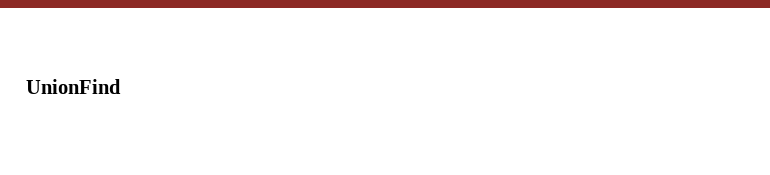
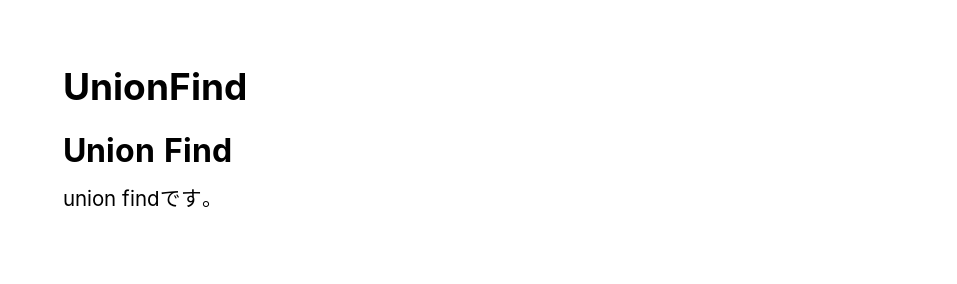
+ Union Find
+ union findです。

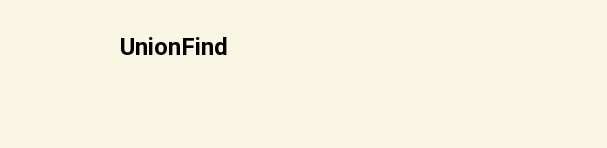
- Union Find
- union findです。

